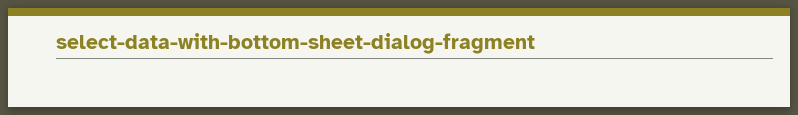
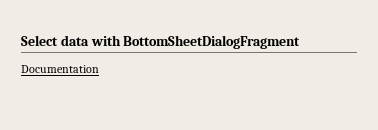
- select-data-with-bottom-sheet-dialog-fragment
+ Select data with BottomSheetDialogFragment
+ Documentation

